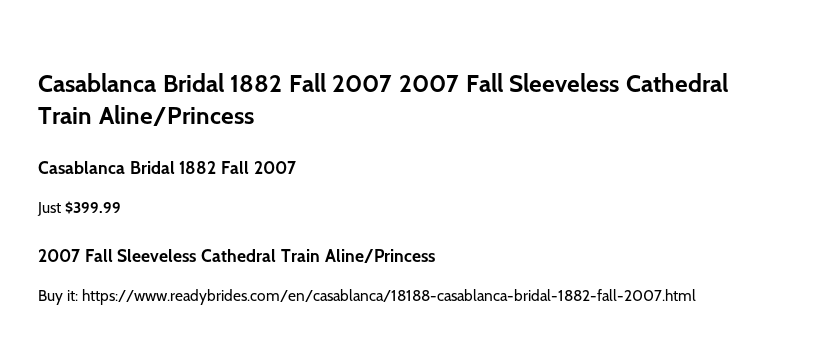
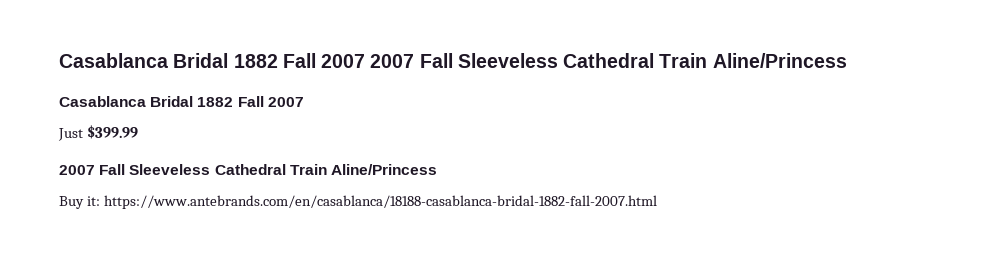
- Buy it: https://www.readybrides.com/en/casablanca/18188-casablanca-bridal-1882-fall-2007.html
+ Buy it: https://www.antebrands.com/en/casablanca/18188-casablanca-bridal-1882-fall-2007.html

